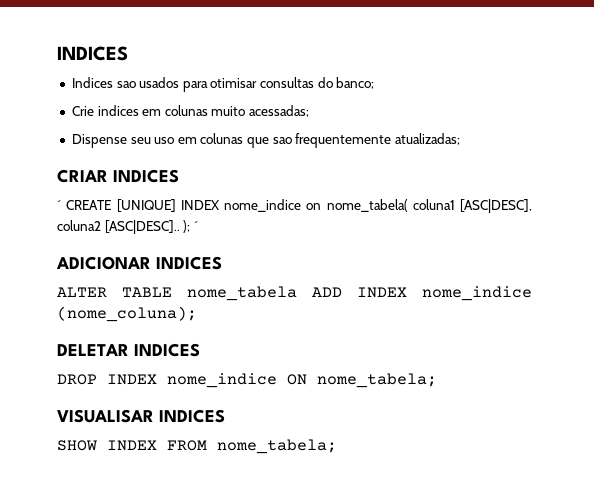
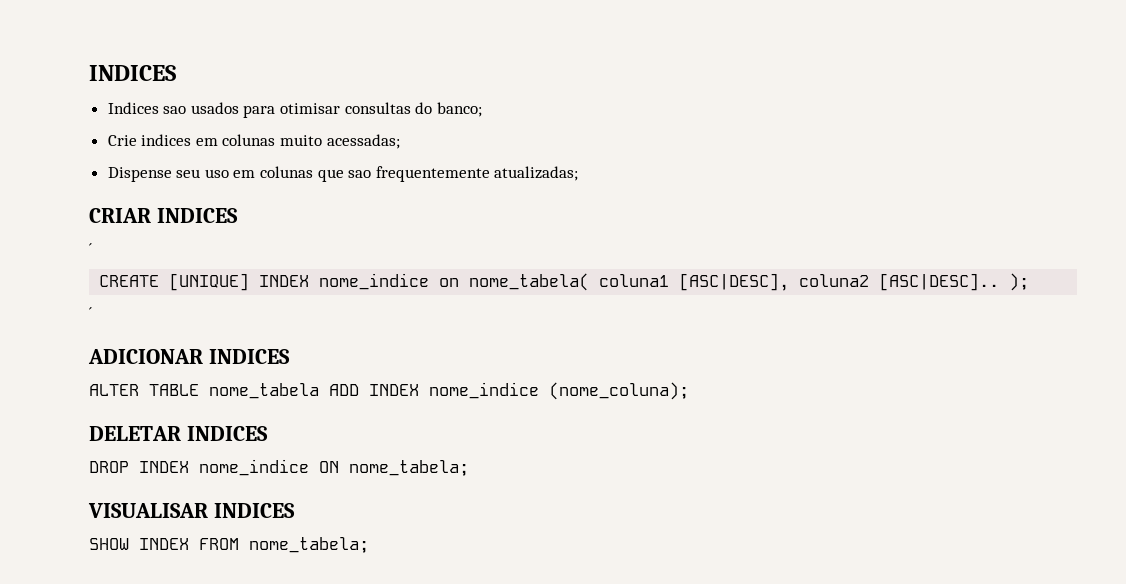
  CRIAR INDICES
- ´ CREATE [UNIQUE] INDEX nome_indice on nome_tabela( coluna1 [ASC|DESC], coluna2 [ASC|DESC].. ); ´
+ ´
+ CREATE [UNIQUE] INDEX nome_indice on nome_tabela( coluna1 [ASC|DESC], coluna2 [ASC|DESC].. );
+ ´

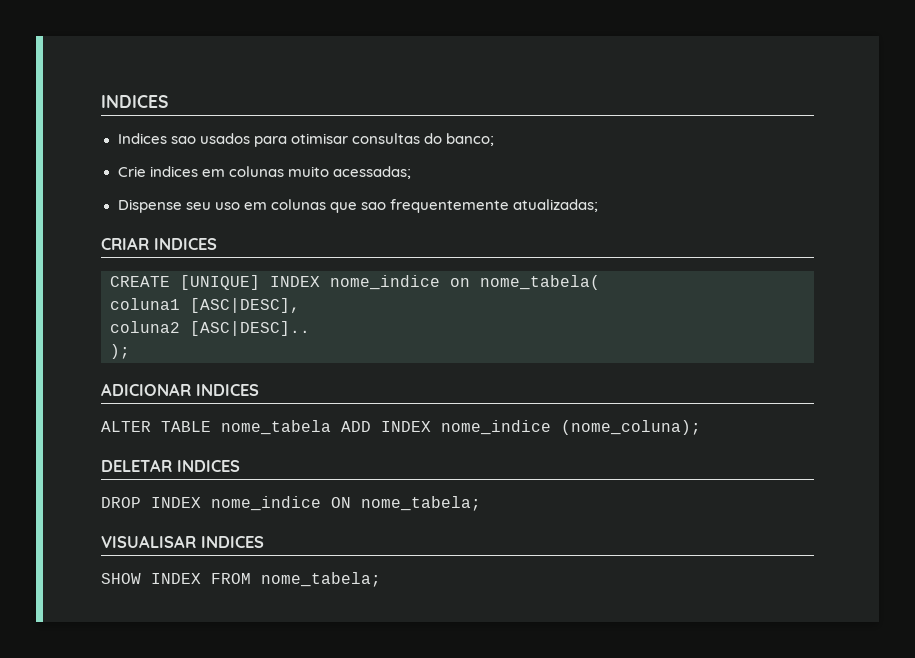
  CRIAR INDICES
- ´
- CREATE [UNIQUE] INDEX nome_indice on nome_tabela( coluna1 [ASC|DESC], coluna2 [ASC|DESC].. );
- ´
+ CREATE [UNIQUE] INDEX nome_indice on nome_tabela(
+ coluna1 [ASC|DESC],
+ coluna2 [ASC|DESC]..
+ );

